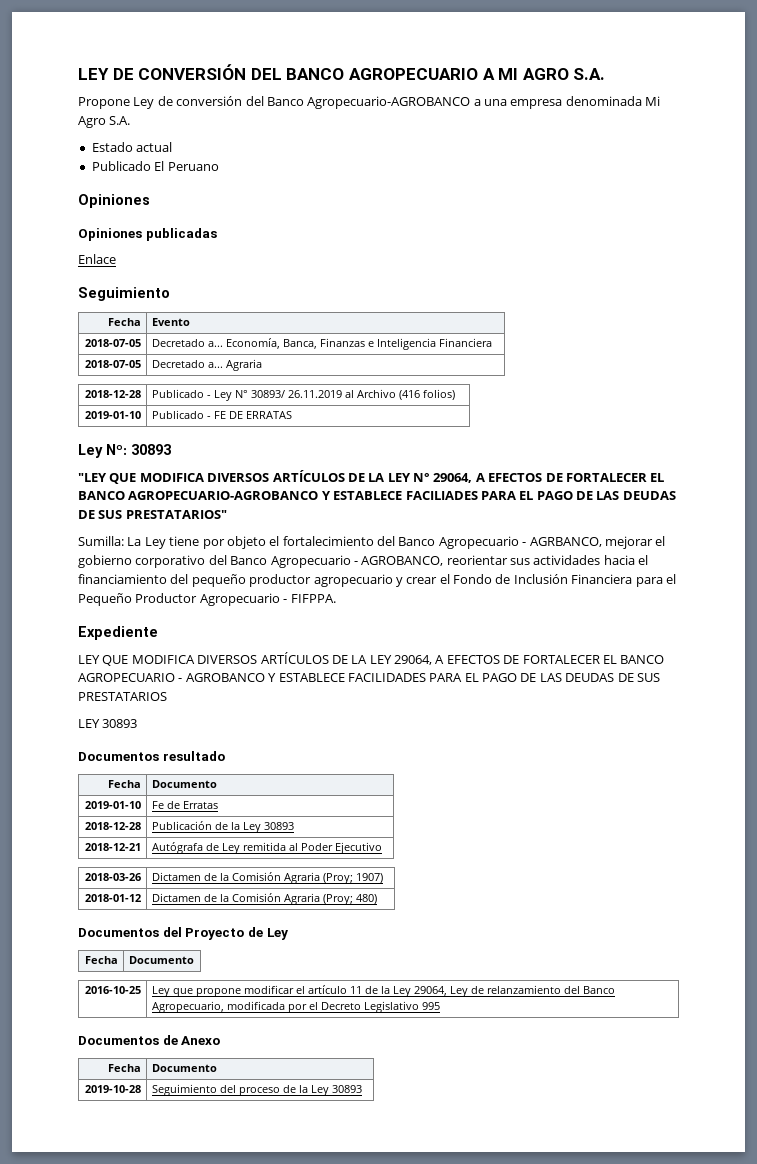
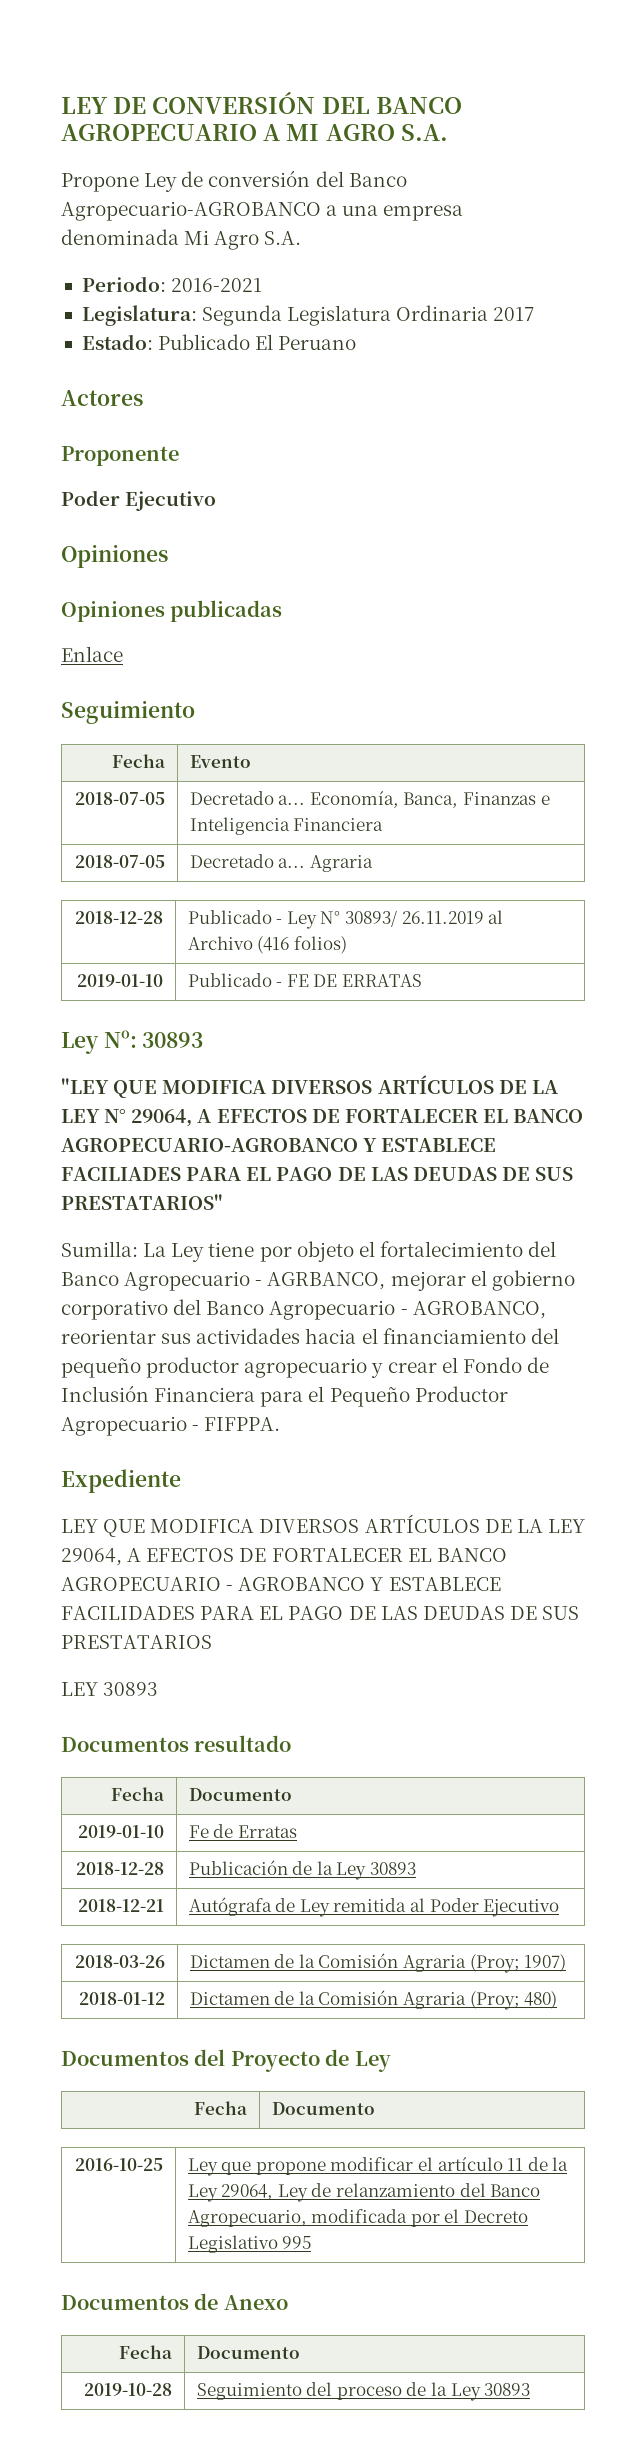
- Estado actual
- Publicado El Peruano
+ Periodo: 2016-2021
+ Legislatura: Segunda Legislatura Ordinaria 2017
+ Estado: Publicado El Peruano
+ Actores
+ Proponente
+ Poder Ejecutivo

